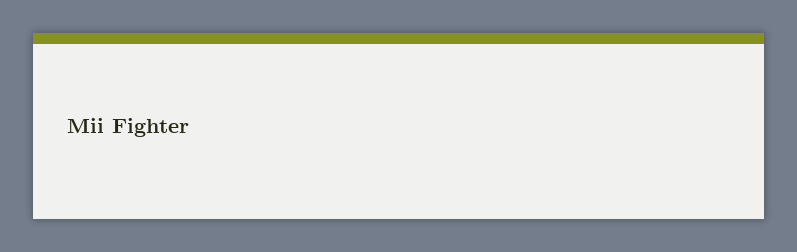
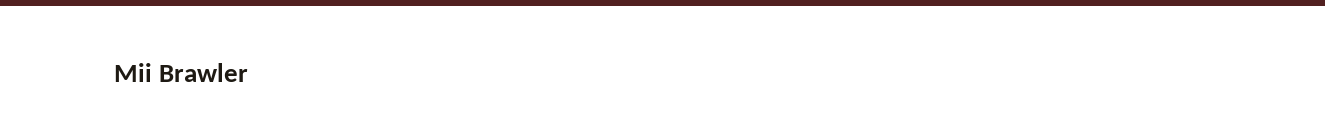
- Mii Fighter
+ Mii Brawler

